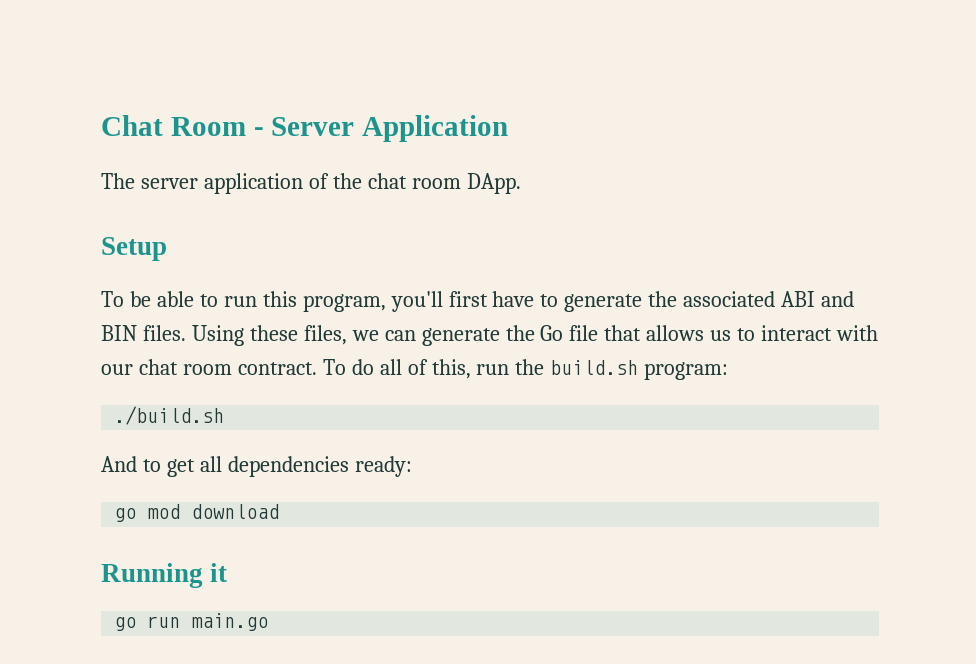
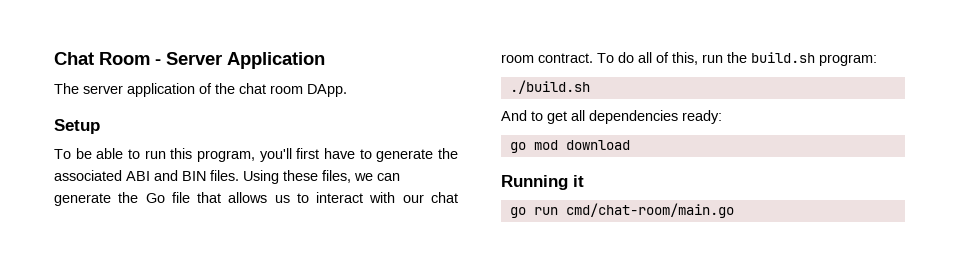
- go run main.go
+ go run cmd/chat-room/main.go

